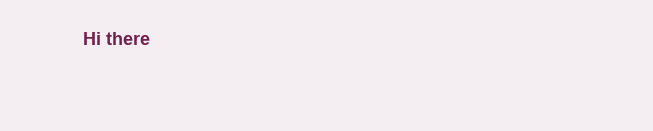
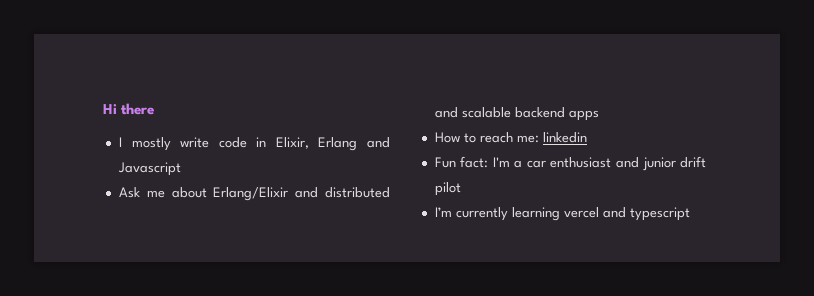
+ I mostly write code in Elixir, Erlang and Javascript
+ Ask me about Erlang/Elixir and distributed and scalable backend apps
+ How to reach me: linkedin
+ Fun fact: I'm a car enthusiast and junior drift pilot
+ I’m currently learning vercel and typescript

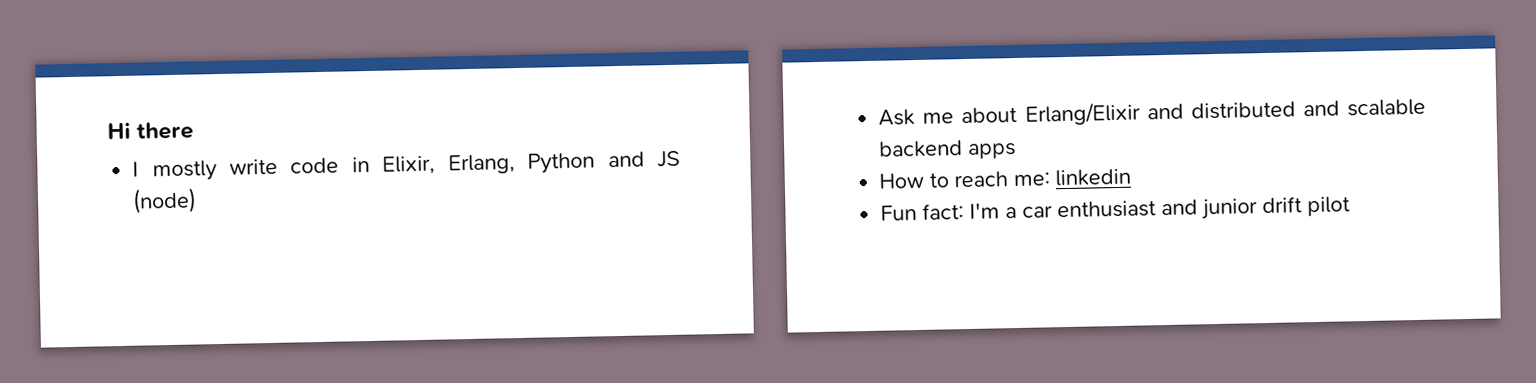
- I mostly write code in Elixir, Erlang and Javascript
+ I mostly write code in Elixir, Erlang, Python and JS (node)
- I’m currently learning vercel and typescript

